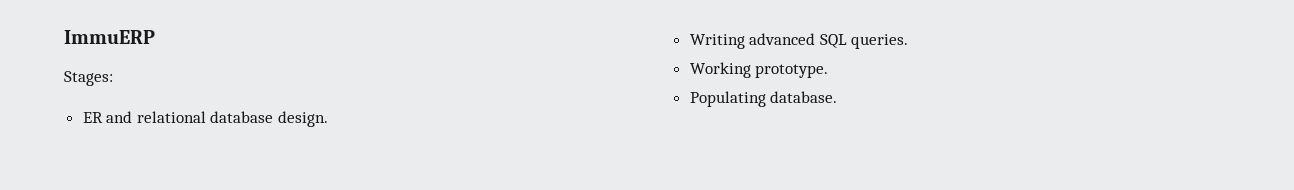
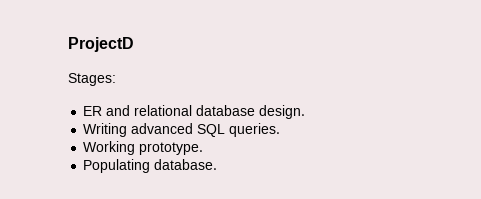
- ImmuERP
+ ProjectD

